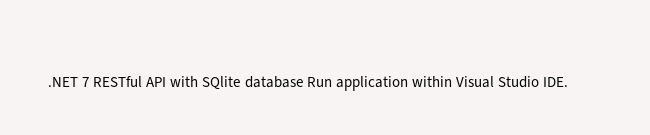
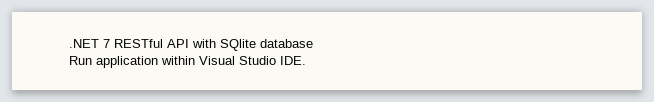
- .NET 7 RESTful API with SQlite database Run application within Visual Studio IDE.
+ .NET 7 RESTful API with SQlite database
+ Run application within Visual Studio IDE.

